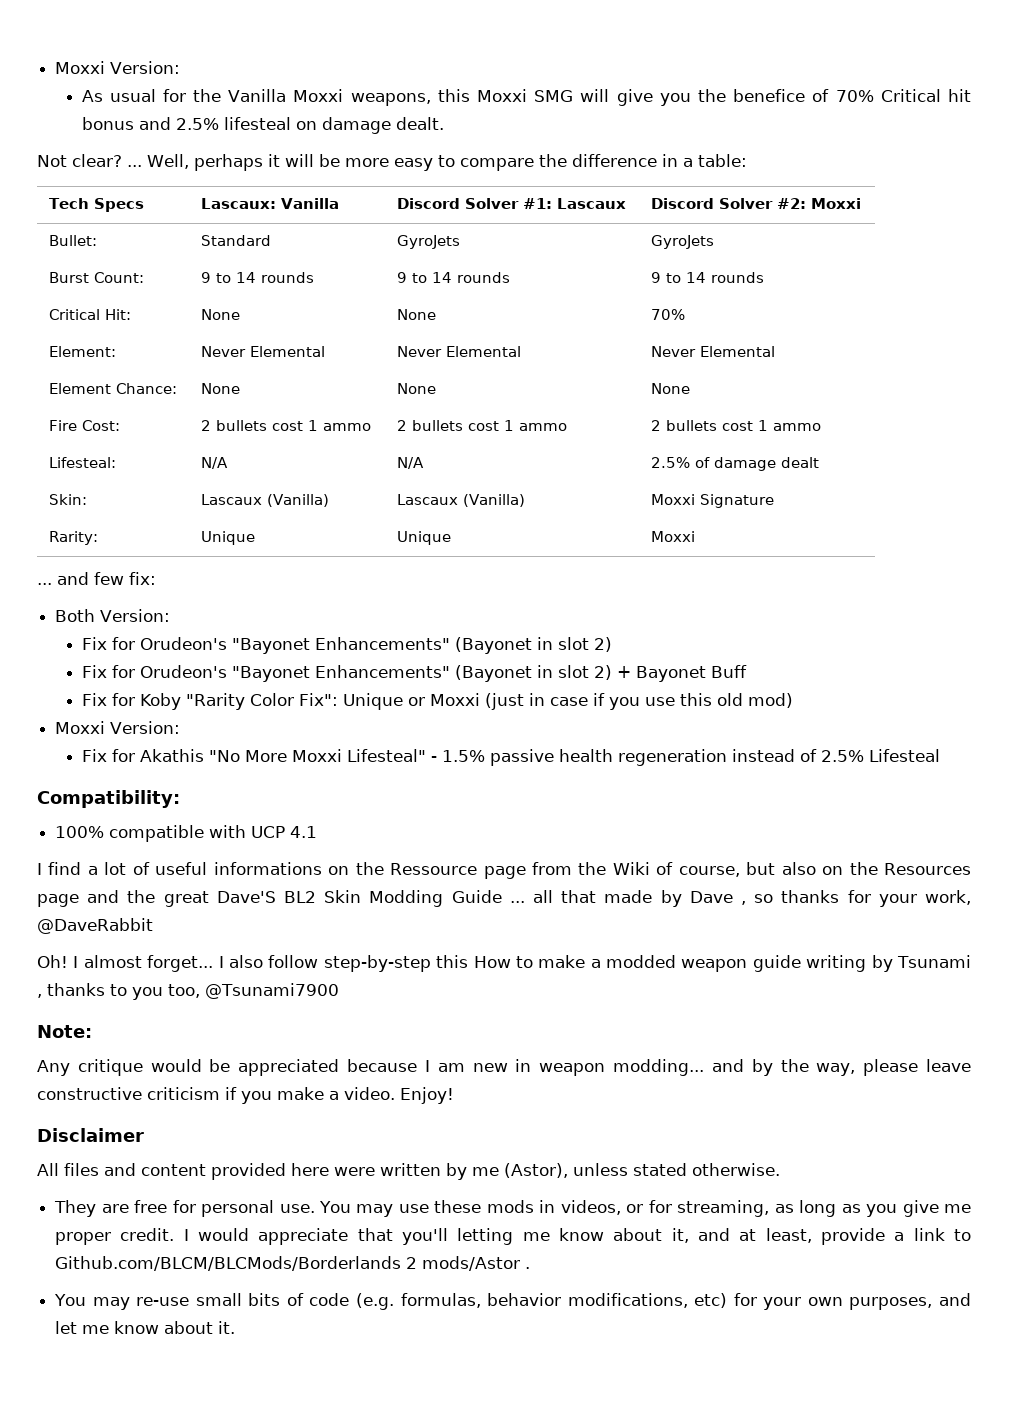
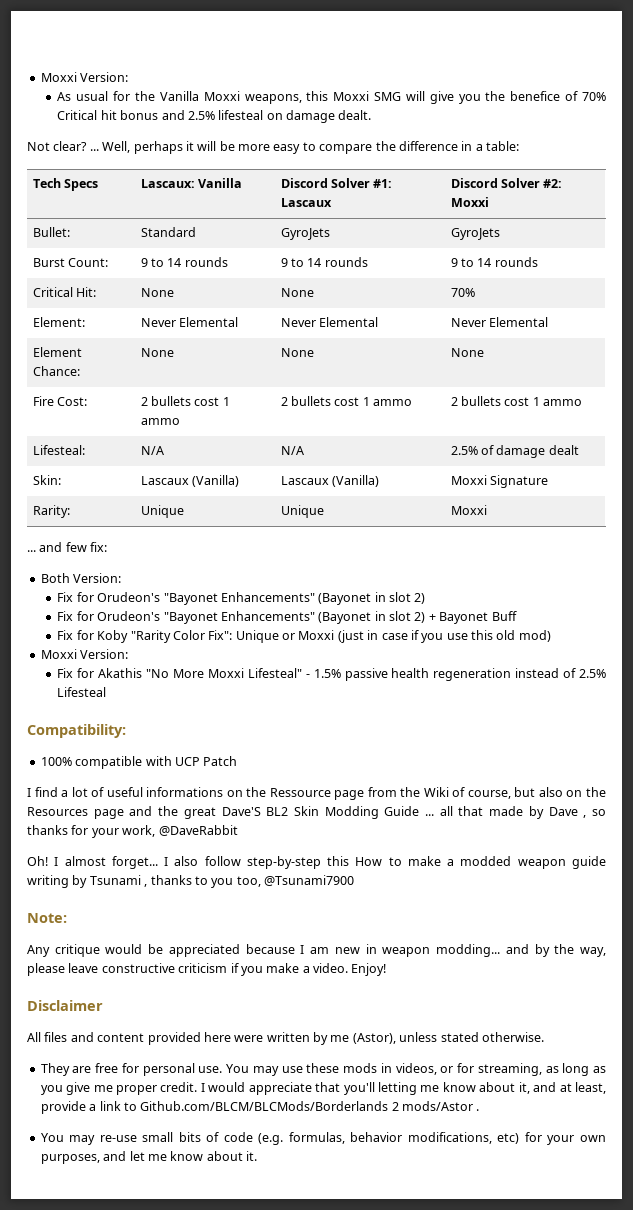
- 100% compatible with UCP 4.1
+ 100% compatible with UCP Patch

